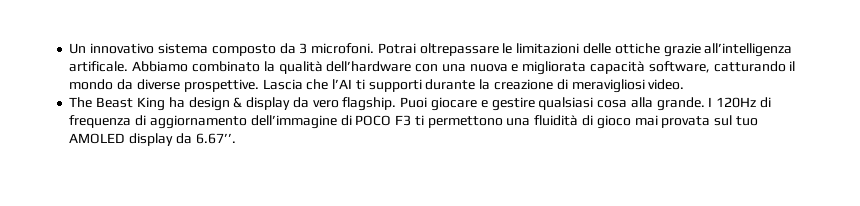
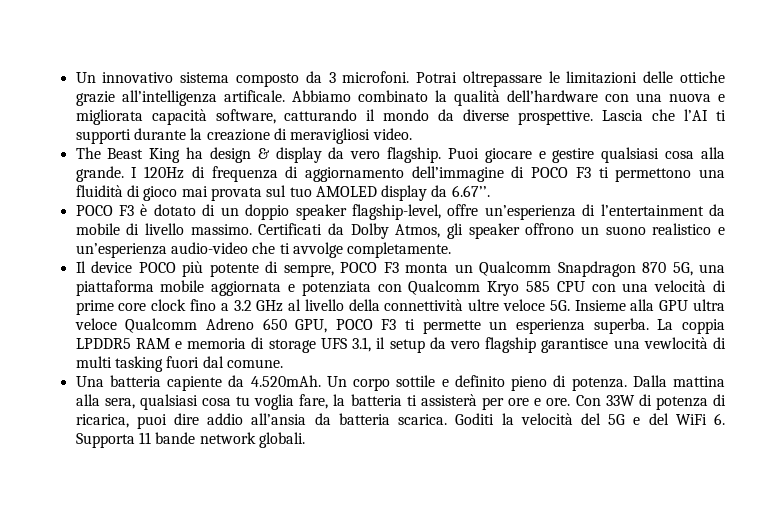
+ POCO F3 è dotato di un doppio speaker flagship-level, offre un’esperienza di l’entertainment da mobile di livello massimo. Certificati da Dolby Atmos, gli speaker offrono un suono realistico e un’esperienza audio-video che ti avvolge completamente.
+ Il device POCO più potente di sempre, POCO F3 monta un Qualcomm Snapdragon 870 5G, una piattaforma mobile aggiornata e potenziata con Qualcomm Kryo 585 CPU con una velocità di prime core clock fino a 3.2 GHz al livello della connettività ultre veloce 5G. Insieme alla GPU ultra veloce Qualcomm Adreno 650 GPU, POCO F3 ti permette un esperienza superba. La coppia LPDDR5 RAM e memoria di storage UFS 3.1, il setup da vero flagship garantisce una vewlocità di multi tasking fuori dal comune.
+ Una batteria capiente da 4.520mAh. Un corpo sottile e definito pieno di potenza. Dalla mattina alla sera, qualsiasi cosa tu voglia fare, la batteria ti assisterà per ore e ore. Con 33W di potenza di ricarica, puoi dire addio all’ansia da batteria scarica. Goditi la velocità del 5G e del WiFi 6. Supporta 11 bande network globali.

